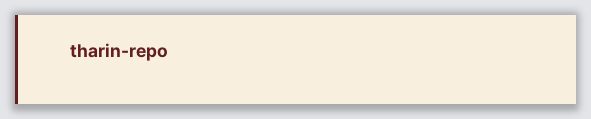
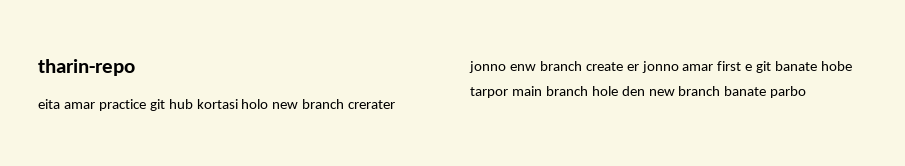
+ eita amar practice git hub kortasi holo new branch crerater jonno enw branch create er jonno amar first e git banate hobe tarpor main branch hole den new branch banate parbo

